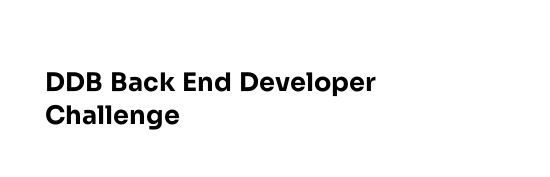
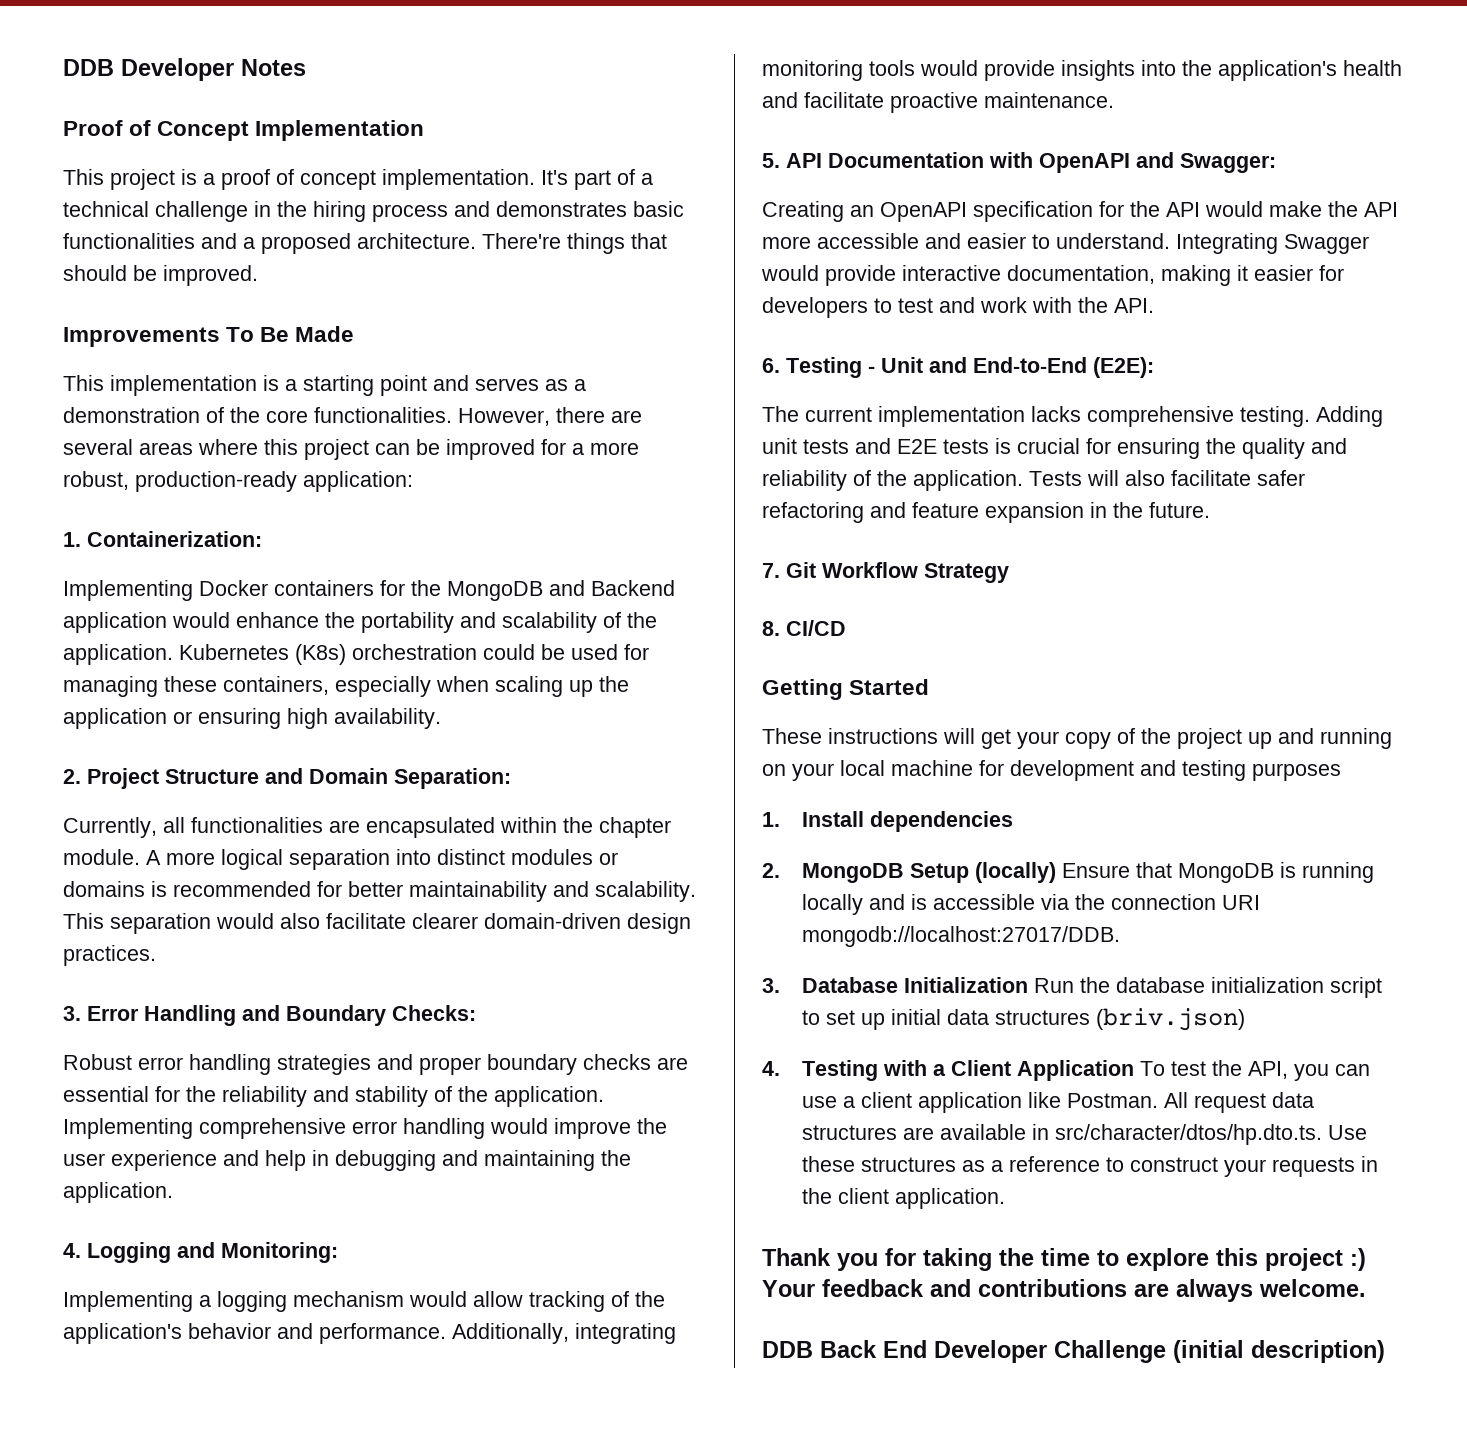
- DDB Back End Developer Challenge
+ DDB Developer Notes
+ Proof of Concept Implementation
+ This project is a proof of concept implementation. It's part of a technical challenge in the hiring process and demonstrates basic functionalities and a proposed architecture. There're things that should be improved.
+ Improvements To Be Made
+ This implementation is a starting point and serves as a demonstration of the core functionalities. However, there are several areas where this project can be improved for a more robust, production-ready application:
+ 1. Containerization:
+ Implementing Docker containers for the MongoDB and Backend application would enhance the portability and scalability of the application. Kubernetes (K8s) orchestration could be used for managing these containers, especially when scaling up the application or ensuring high availability.
+ 2. Project Structure and Domain Separation:
+ Currently, all functionalities are encapsulated within the chapter module. A more logical separation into distinct modules or domains is recommended for better maintainability and scalability. This separation would also facilitate clearer domain-driven design practices.
+ 3. Error Handling and Boundary Checks:
+ Robust error handling strategies and proper boundary checks are essential for the reliability and stability of the application. Implementing comprehensive error handling would improve the user experience and help in debugging and maintaining the application.
+ 4. Logging and Monitoring:
+ Implementing a logging mechanism would allow tracking of the application's behavior and performance. Additionally, integrating monitoring tools would provide insights into the application's health and facilitate proactive maintenance.
+ 5. API Documentation with OpenAPI and Swagger:
+ Creating an OpenAPI specification for the API would make the API more accessible and easier to understand. Integrating Swagger would provide interactive documentation, making it easier for developers to test and work with the API.
+ 6. Testing - Unit and End-to-End (E2E):
+ The current implementation lacks comprehensive testing. Adding unit tests and E2E tests is crucial for ensuring the quality and reliability of the application. Tests will also facilitate safer refactoring and feature expansion in the future.
+ 7. Git Workflow Strategy
+ 8. CI/CD
+ Getting Started
+ These instructions will get your copy of the project up and running on your local machine for development and testing purposes
+ 1. Install dependencies
+ 2. MongoDB Setup (locally) Ensure that MongoDB is running locally and is accessible via the connection URI mongodb://localhost:27017/DDB.
+ 3. Database Initialization Run the database initialization script to set up initial data structures (briv.json)
+ 4. Testing with a Client Application To test the API, you can use a client application like Postman. All request data structures are available in src/character/dtos/hp.dto.ts. Use these structures as a reference to construct your requests in the client application.
+ Thank you for taking the time to explore this project :) Your feedback and contributions are always welcome.
+ DDB Back End Developer Challenge (initial description)

